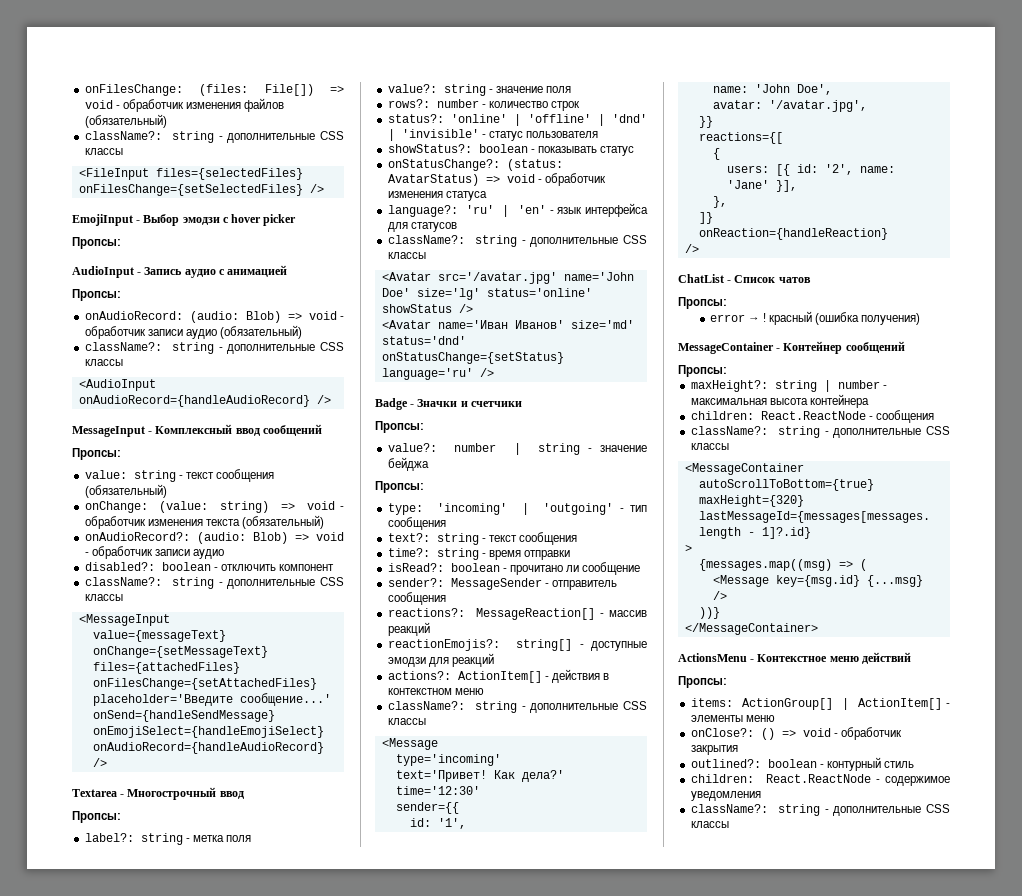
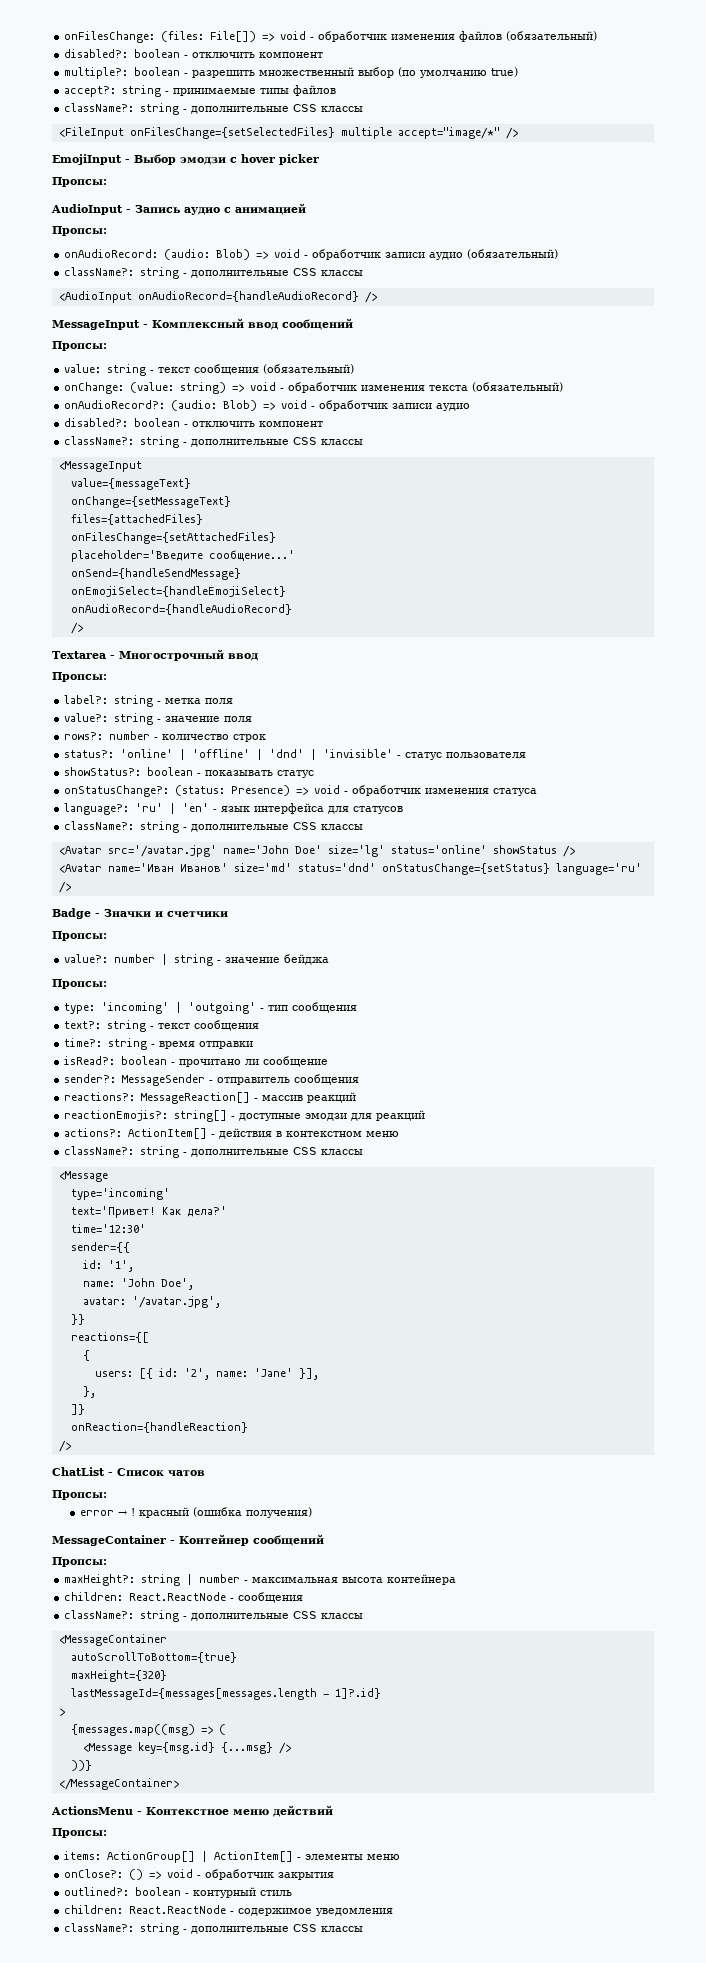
  onFilesChange: (files: File[]) => void - обработчик изменения файлов (обязательный)
+ disabled?: boolean - отключить компонент
+ multiple?: boolean - разрешить множественный выбор (по умолчанию true)
+ accept?: string - принимаемые типы файлов
- <FileInput files={selectedFiles} onFilesChange={setSelectedFiles} />
+ <FileInput onFilesChange={setSelectedFiles} multiple accept="image/*" />
- onStatusChange?: (status: AvatarStatus) => void - обработчик изменения статуса
+ onStatusChange?: (status: Presence) => void - обработчик изменения статуса

